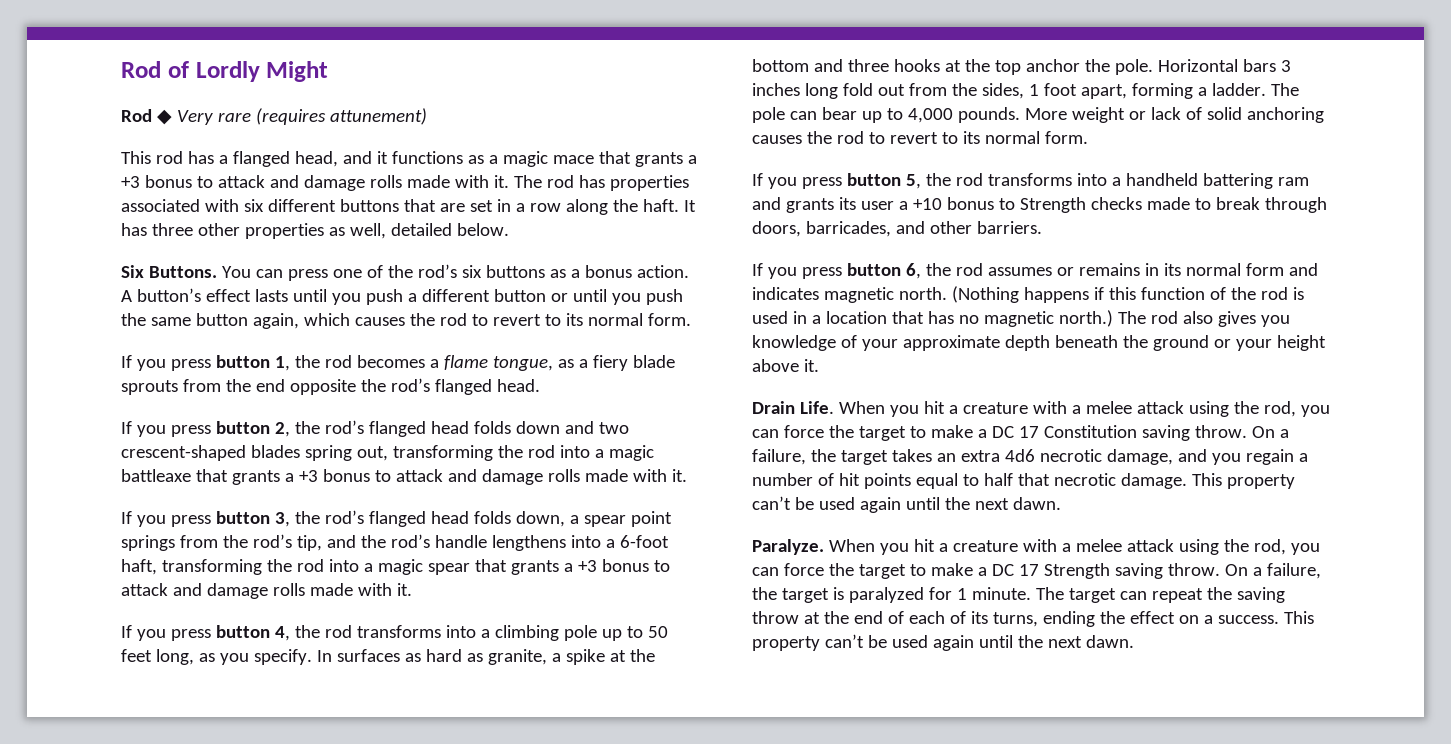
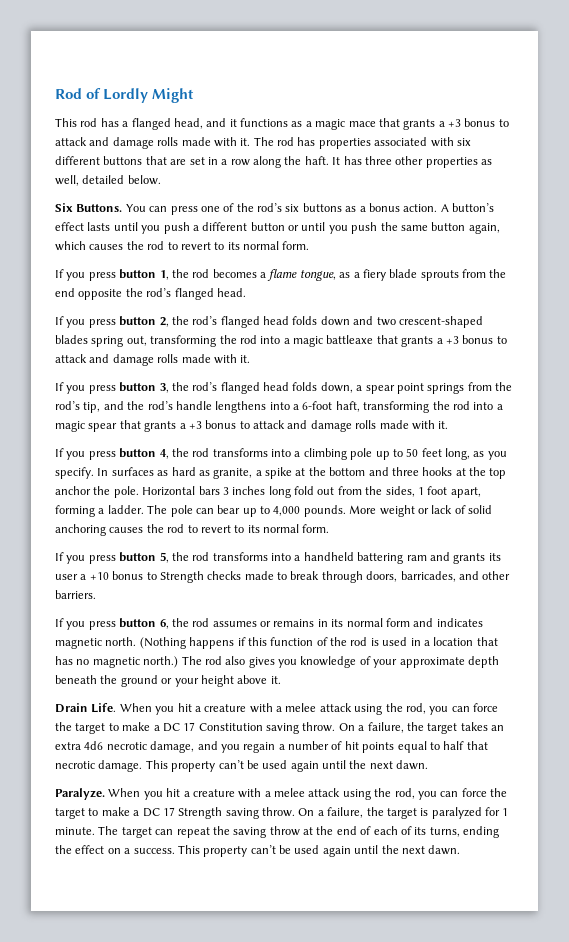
- Rod ◆ Very rare (requires attunement)

